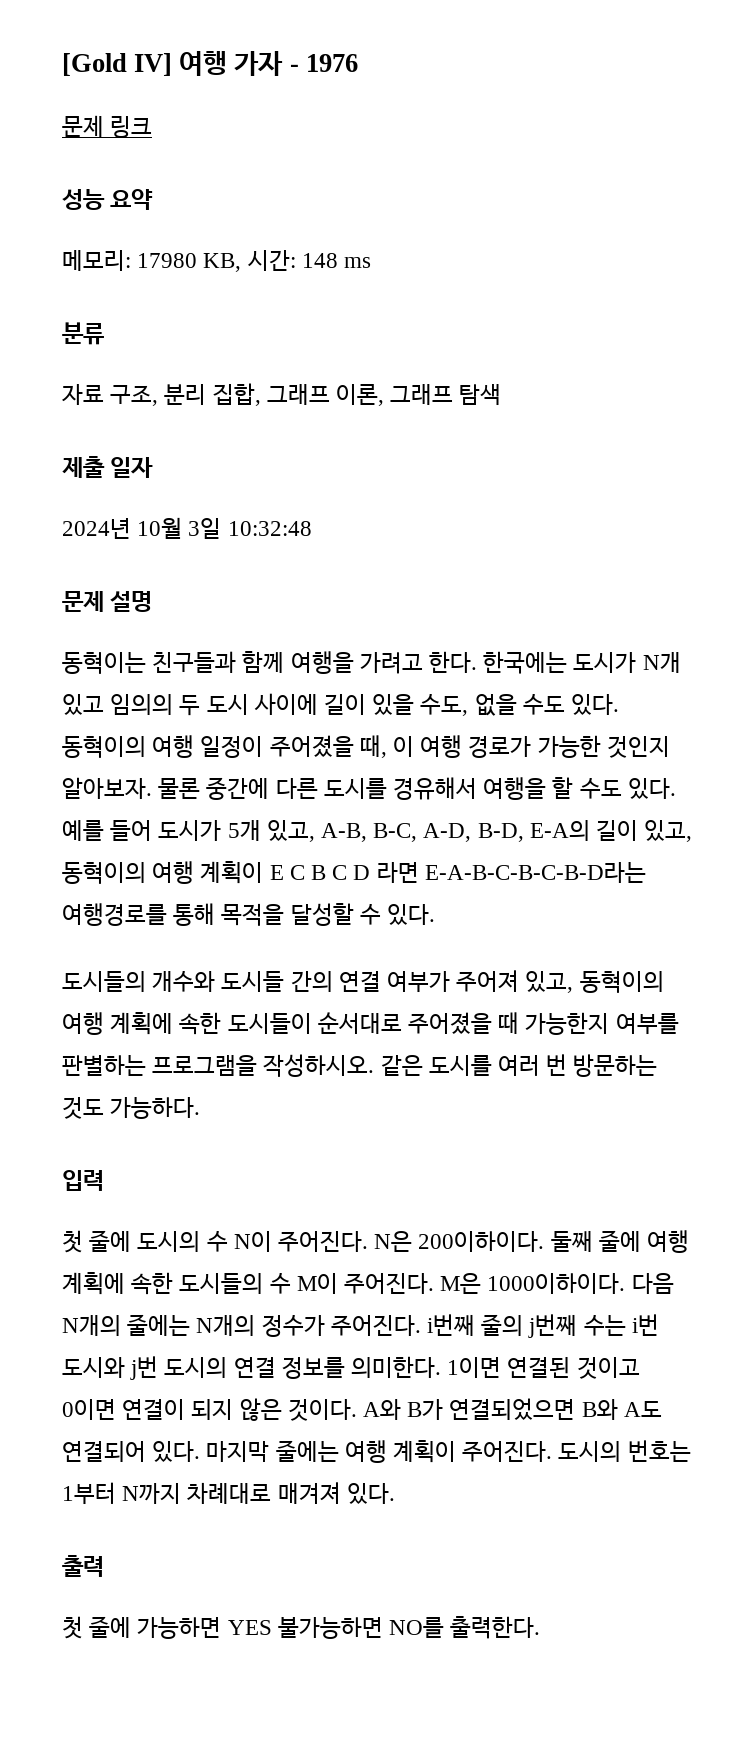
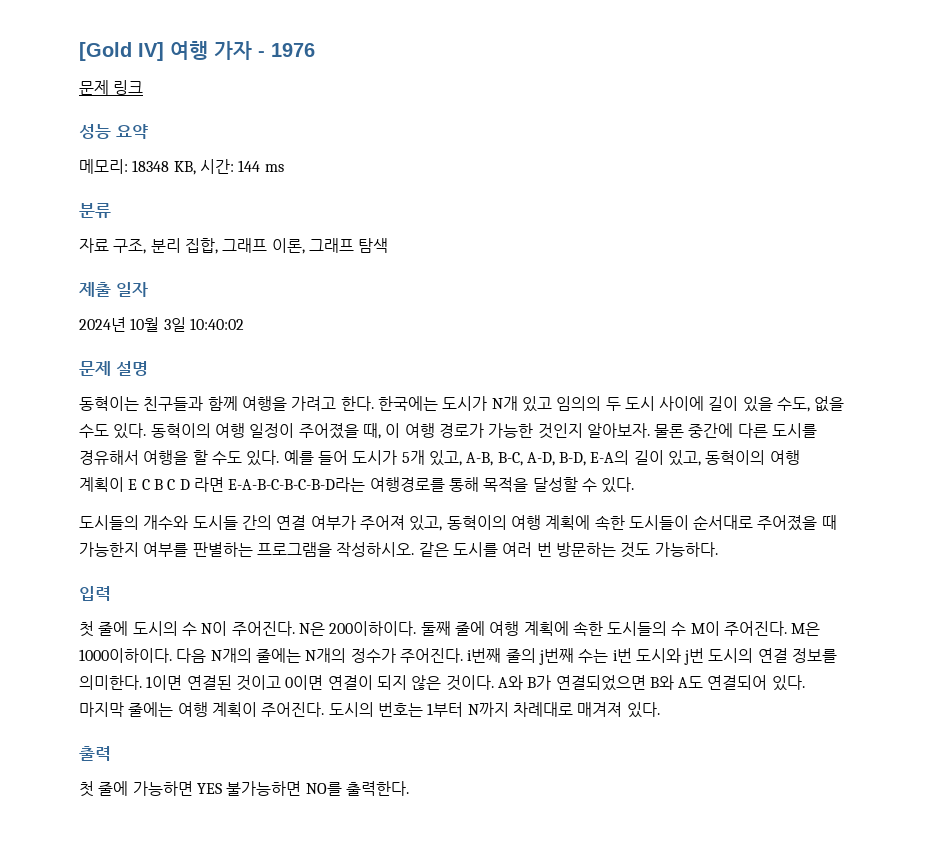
- 메모리: 17980 KB, 시간: 148 ms
+ 메모리: 18348 KB, 시간: 144 ms
- 2024년 10월 3일 10:32:48
+ 2024년 10월 3일 10:40:02

